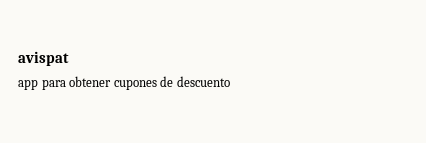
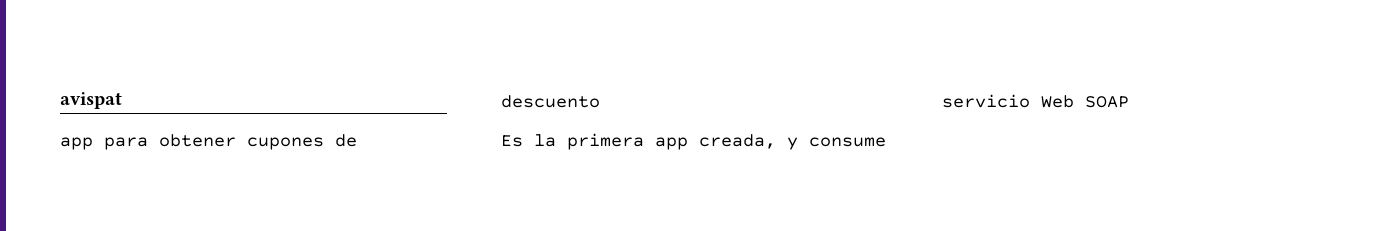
+ Es la primera app creada, y consume servicio Web SOAP

